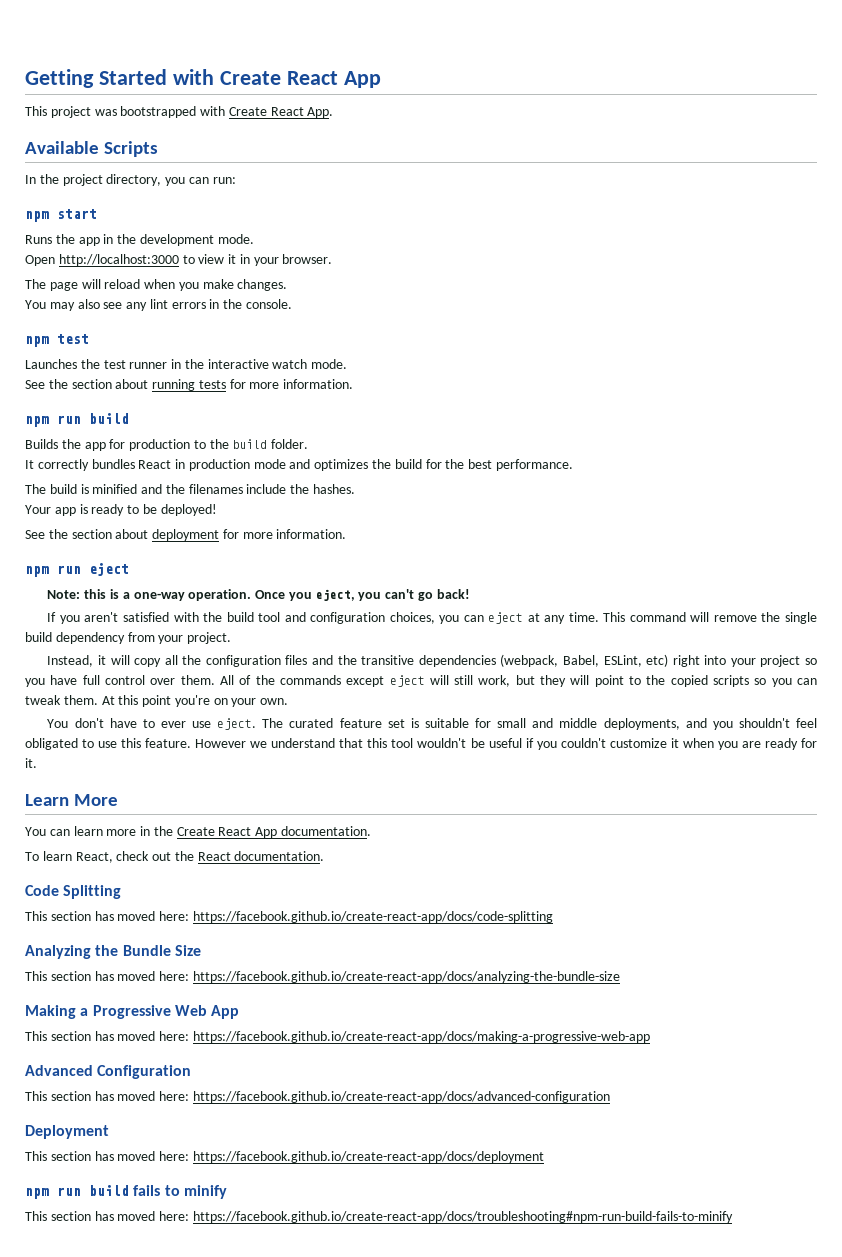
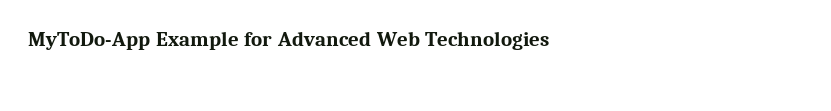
- Getting Started with Create React App
- This project was bootstrapped with Create React App.
- Available Scripts
- In the project directory, you can run:
- npm start
- Runs the app in the development mode.
- Open http://localhost:3000 to view it in your browser.
- The page will reload when you make changes.
- You may also see any lint errors in the console.
- npm test
- Launches the test runner in the interactive watch mode.
- See the section about running tests for more information.
- npm run build
- Builds the app for production to the build folder.
- It correctly bundles React in production mode and optimizes the build for the best performance.
- The build is minified and the filenames include the hashes.
- Your app is ready to be deployed!
- See the section about deployment for more information.
- npm run eject
- Note: this is a one-way operation. Once you eject, you can't go back!
- If you aren't satisfied with the build tool and configuration choices, you can eject at any time. This command will remove the single build dependency from your project.
- Instead, it will copy all the configuration files and the transitive dependencies (webpack, Babel, ESLint, etc) right into your project so you have full control over them. All of the commands except eject will still work, but they will point to the copied scripts so you can tweak them. At this point you're on your own.
- You don't have to ever use eject. The curated feature set is suitable for small and middle deployments, and you shouldn't feel obligated to use this feature. However we understand that this tool wouldn't be useful if you couldn't customize it when you are ready for it.
- Learn More
- You can learn more in the Create React App documentation.
- To learn React, check out the React documentation.
- Code Splitting
- This section has moved here: https://facebook.github.io/create-react-app/docs/code-splitting
- Analyzing the Bundle Size
- This section has moved here: https://facebook.github.io/create-react-app/docs/analyzing-the-bundle-size
- Making a Progressive Web App
- This section has moved here: https://facebook.github.io/create-react-app/docs/making-a-progressive-web-app
- Advanced Configuration
- This section has moved here: https://facebook.github.io/create-react-app/docs/advanced-configuration
- Deployment
- This section has moved here: https://facebook.github.io/create-react-app/docs/deployment
- npm run build fails to minify
- This section has moved here: https://facebook.github.io/create-react-app/docs/troubleshooting#npm-run-build-fails-to-minify
+ MyToDo-App Example for Advanced Web Technologies

